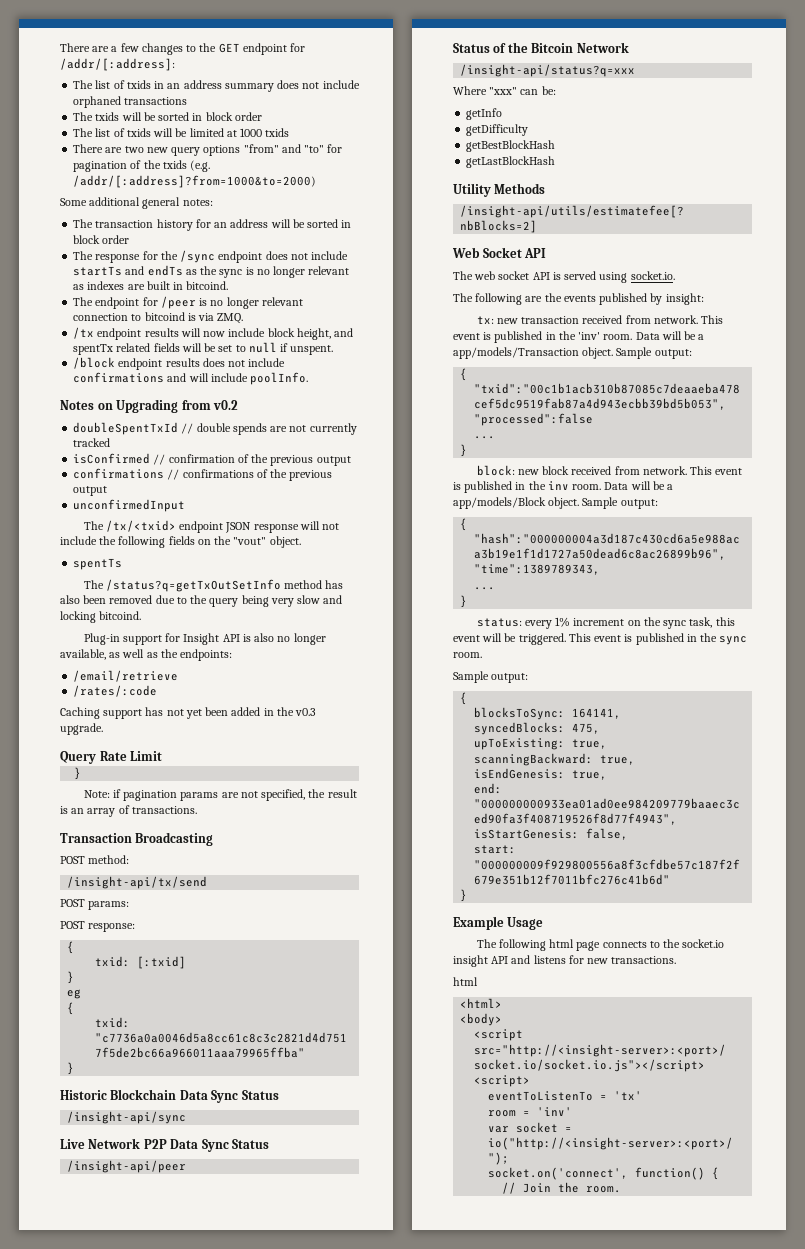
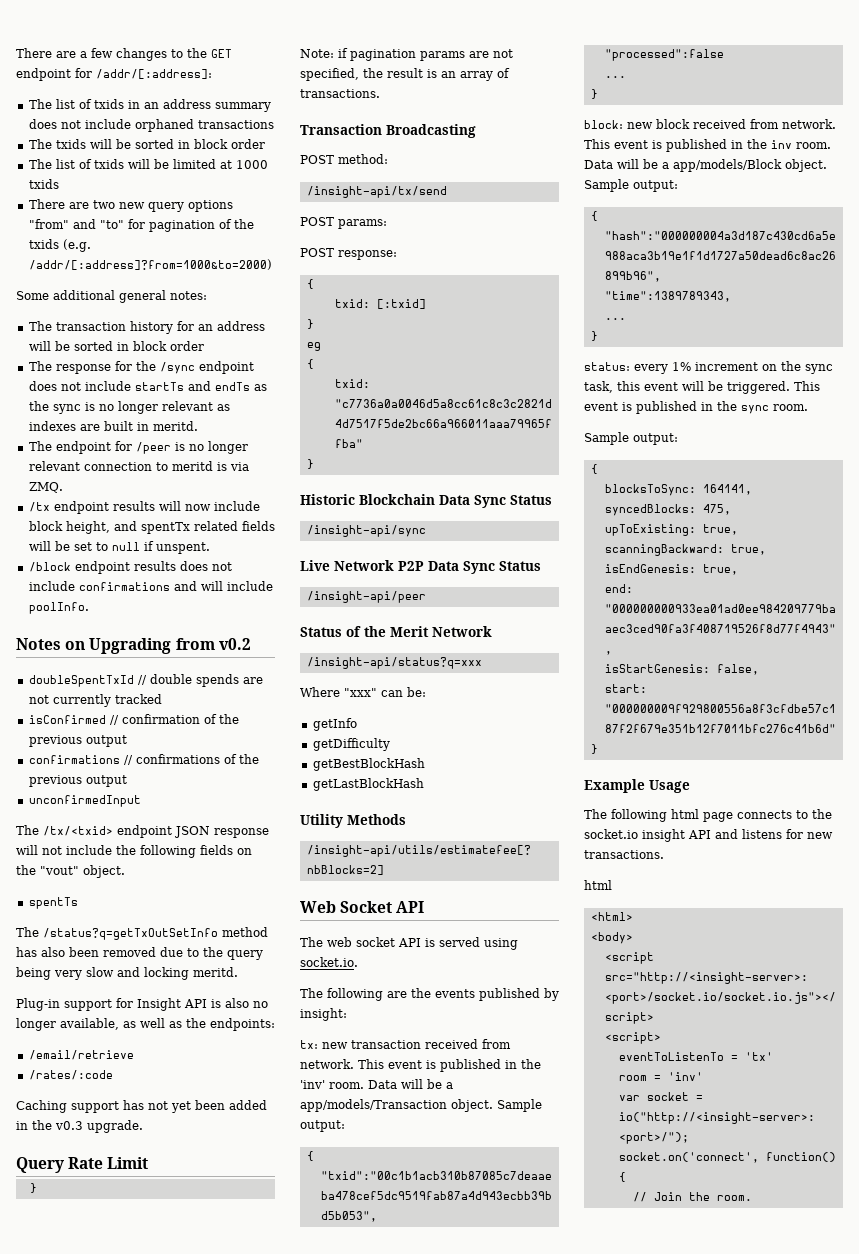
- The response for the /sync endpoint does not include startTs and endTs as the sync is no longer relevant as indexes are built in bitcoind.
+ The response for the /sync endpoint does not include startTs and endTs as the sync is no longer relevant as indexes are built in meritd.
- The endpoint for /peer is no longer relevant connection to bitcoind is via ZMQ.
+ The endpoint for /peer is no longer relevant connection to meritd is via ZMQ.
- The /status?q=getTxOutSetInfo method has also been removed due to the query being very slow and locking bitcoind.
+ The /status?q=getTxOutSetInfo method has also been removed due to the query being very slow and locking meritd.
- Status of the Bitcoin Network
+ Status of the Merit Network

